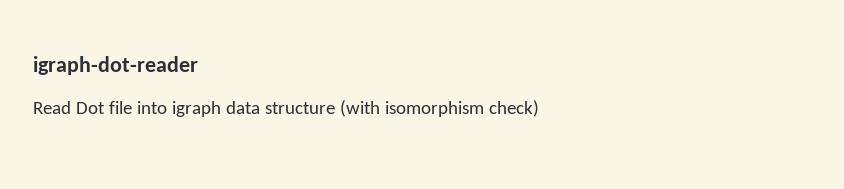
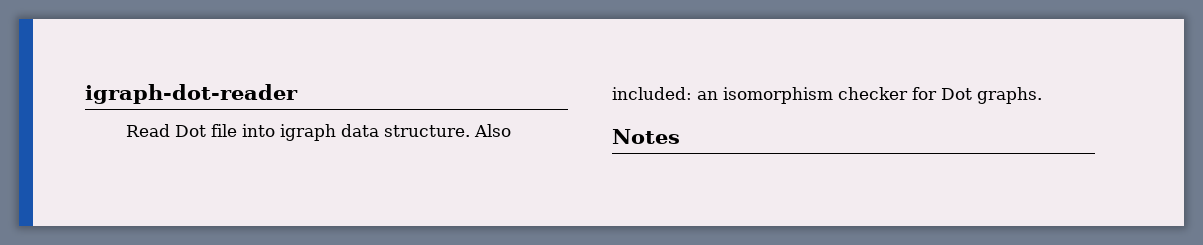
- Read Dot file into igraph data structure (with isomorphism check)
+ Read Dot file into igraph data structure. Also included: an isomorphism checker for Dot graphs.
+ Notes

